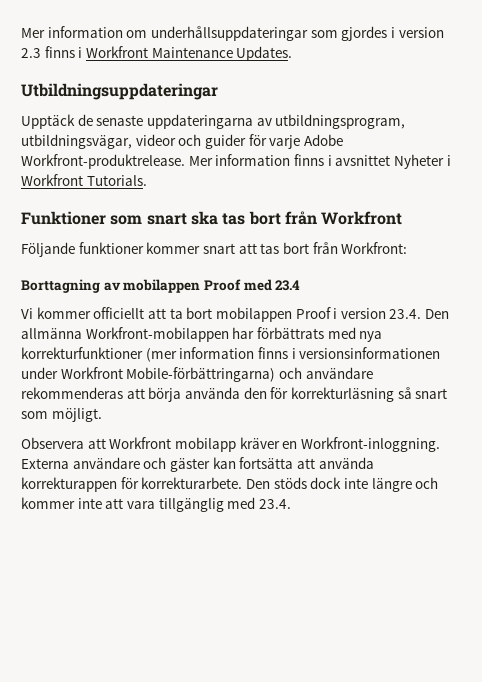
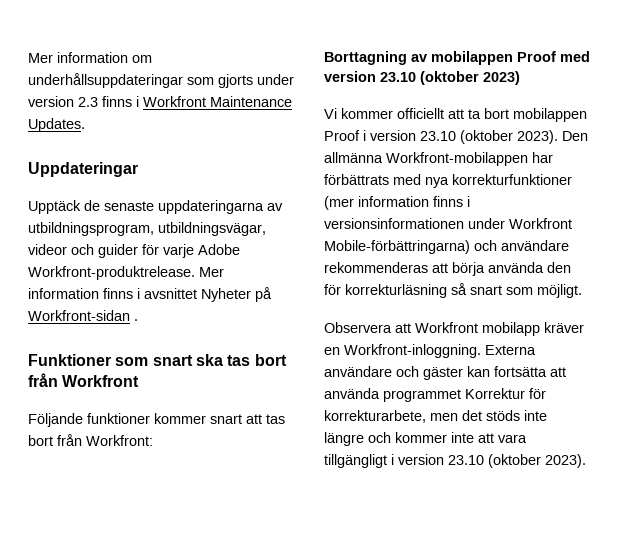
- Mer information om underhållsuppdateringar som gjordes i version 2.3 finns i Workfront Maintenance Updates.
+ Mer information om underhållsuppdateringar som gjorts under version 2.3 finns i Workfront Maintenance Updates.
- Utbildningsuppdateringar
+ Uppdateringar
- Mer information finns i avsnittet Nyheter i Workfront Tutorials.
+ Mer information finns i avsnittet Nyheter på Workfront-sidan .
- Borttagning av mobilappen Proof med 23.4
+ Borttagning av mobilappen Proof med version 23.10 (oktober 2023)
- Vi kommer officiellt att ta bort mobilappen Proof i version 23.4. Den allmänna Workfront-mobilappen har förbättrats med nya korrekturfunktioner (mer information finns i versionsinformationen under Workfront Mobile-förbättringarna) och användare rekommenderas att börja använda den för korrekturläsning så snart som möjligt.
+ Vi kommer officiellt att ta bort mobilappen Proof i version 23.10 (oktober 2023). Den allmänna Workfront-mobilappen har förbättrats med nya korrekturfunktioner (mer information finns i versionsinformationen under Workfront Mobile-förbättringarna) och användare rekommenderas att börja använda den för korrekturläsning så snart som möjligt.
- Externa användare och gäster kan fortsätta att använda korrekturappen för korrekturarbete. Den stöds dock inte längre och kommer inte att vara tillgänglig med 23.4.
+ Externa användare och gäster kan fortsätta att använda programmet Korrektur för korrekturarbete, men det stöds inte längre och kommer inte att vara tillgängligt i version 23.10 (oktober 2023).

